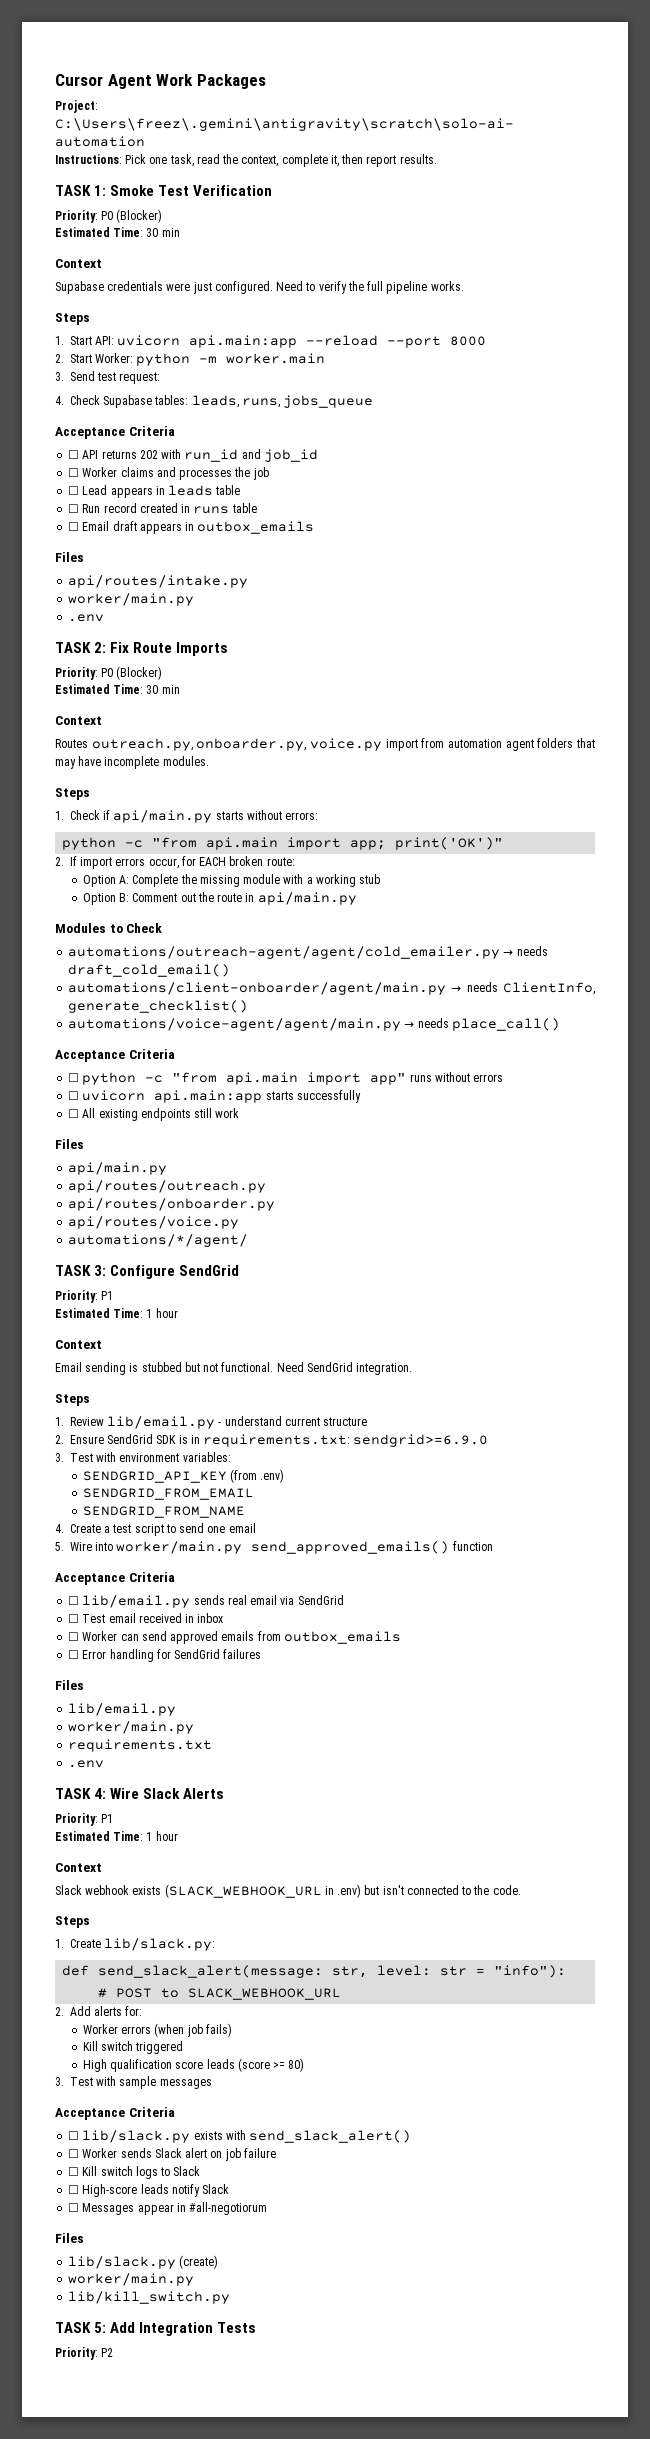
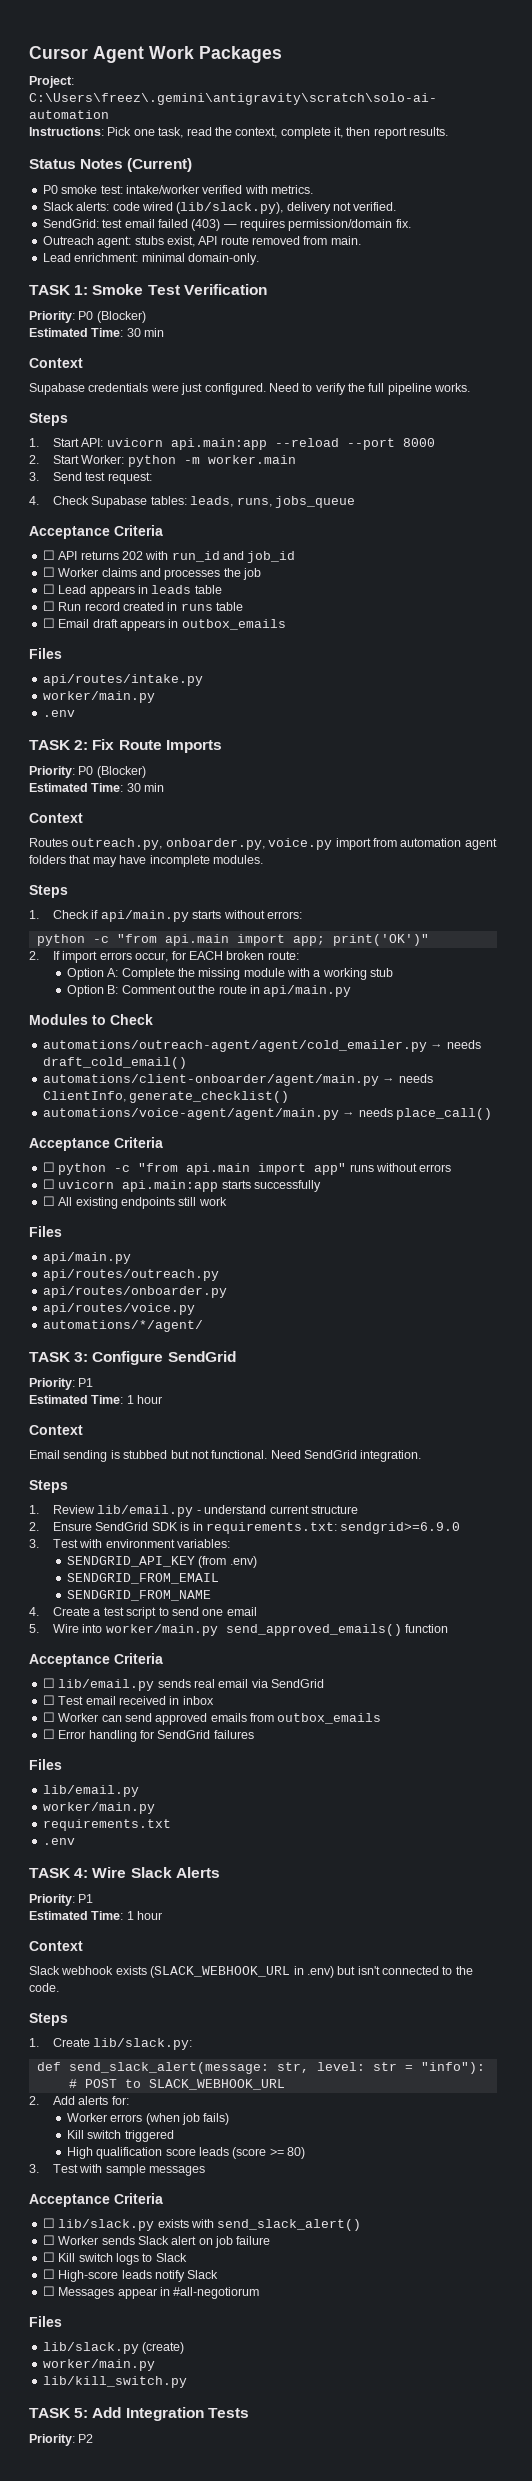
+ Status Notes (Current)
+ P0 smoke test: intake/worker verified with metrics.
+ Slack alerts: code wired (lib/slack.py), delivery not verified.
+ SendGrid: test email failed (403) — requires permission/domain fix.
+ Outreach agent: stubs exist, API route removed from main.
+ Lead enrichment: minimal domain-only.

